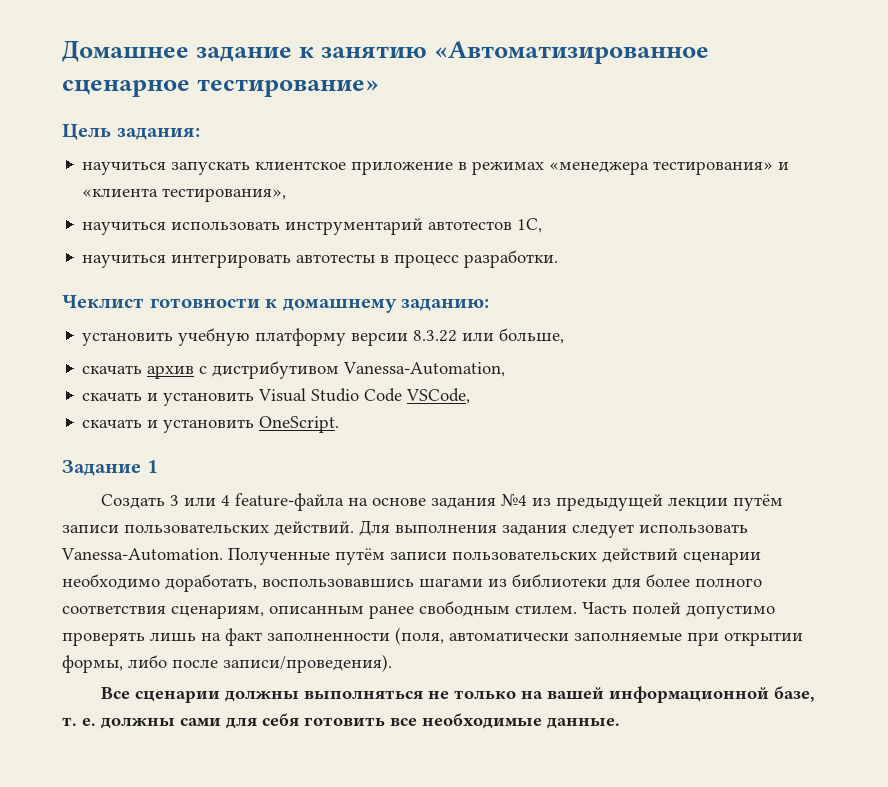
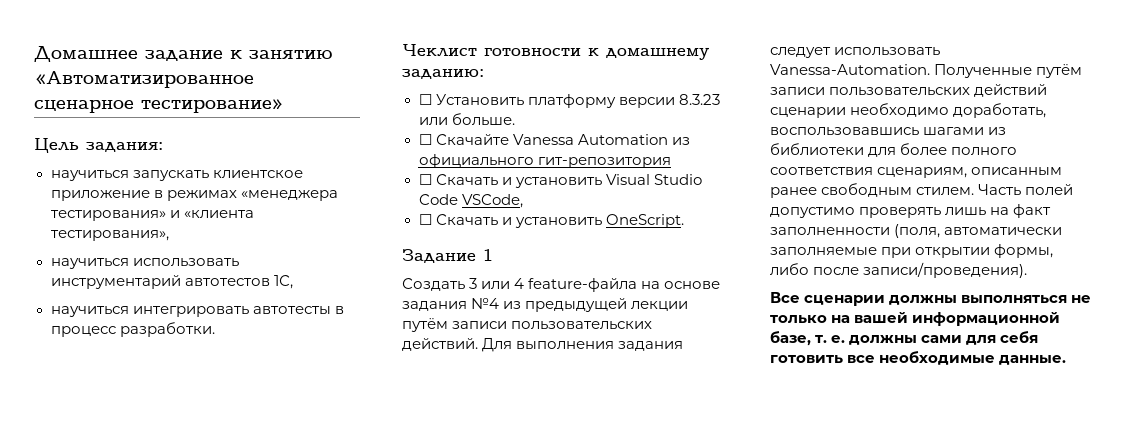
- установить учебную платформу версии 8.3.22 или больше,
- скачать архив с дистрибутивом Vanessa-Automation,
- скачать и установить Visual Studio Code VSCode,
+ ☐ Установить платформу версии 8.3.23 или больше.
+ ☐ Скачайте Vanessa Automation из официального гит-репозитория
+ ☐ Скачать и установить Visual Studio Code VSCode,
- скачать и установить OneScript.
+ ☐ Скачать и установить OneScript.

